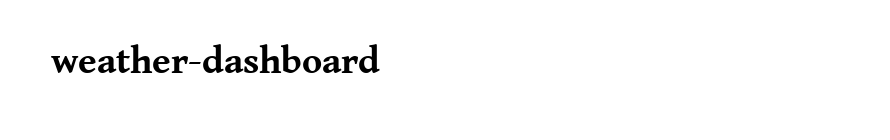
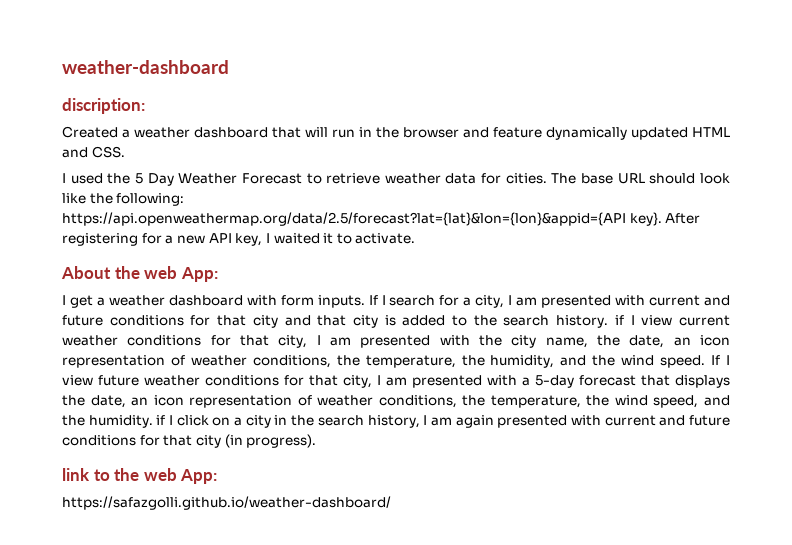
+ discription:
+ Created a weather dashboard that will run in the browser and feature dynamically updated HTML and CSS.
+ I used the 5 Day Weather Forecast to retrieve weather data for cities. The base URL should look like the following: https://api.openweathermap.org/data/2.5/forecast?lat={lat}&lon={lon}&appid={API key}. After registering for a new API key, I waited it to activate.
+ About the web App:
+ I get a weather dashboard with form inputs. If I search for a city, I am presented with current and future conditions for that city and that city is added to the search history. if I view current weather conditions for that city, I am presented with the city name, the date, an icon representation of weather conditions, the temperature, the humidity, and the wind speed. If I view future weather conditions for that city, I am presented with a 5-day forecast that displays the date, an icon representation of weather conditions, the temperature, the wind speed, and the humidity. if I click on a city in the search history, I am again presented with current and future conditions for that city (in progress).
+ link to the web App:
+ https://safazgolli.github.io/weather-dashboard/

